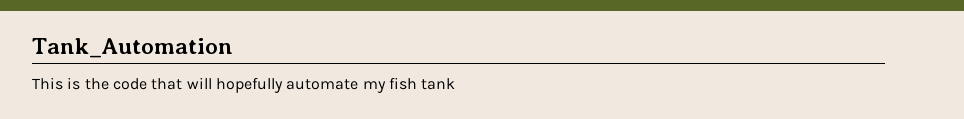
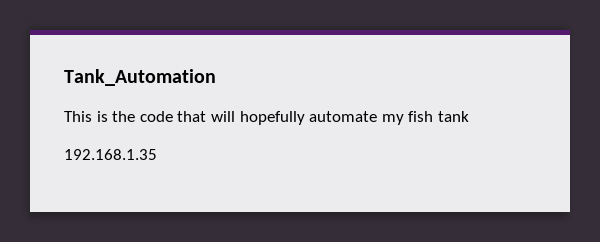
+ 192.168.1.35

